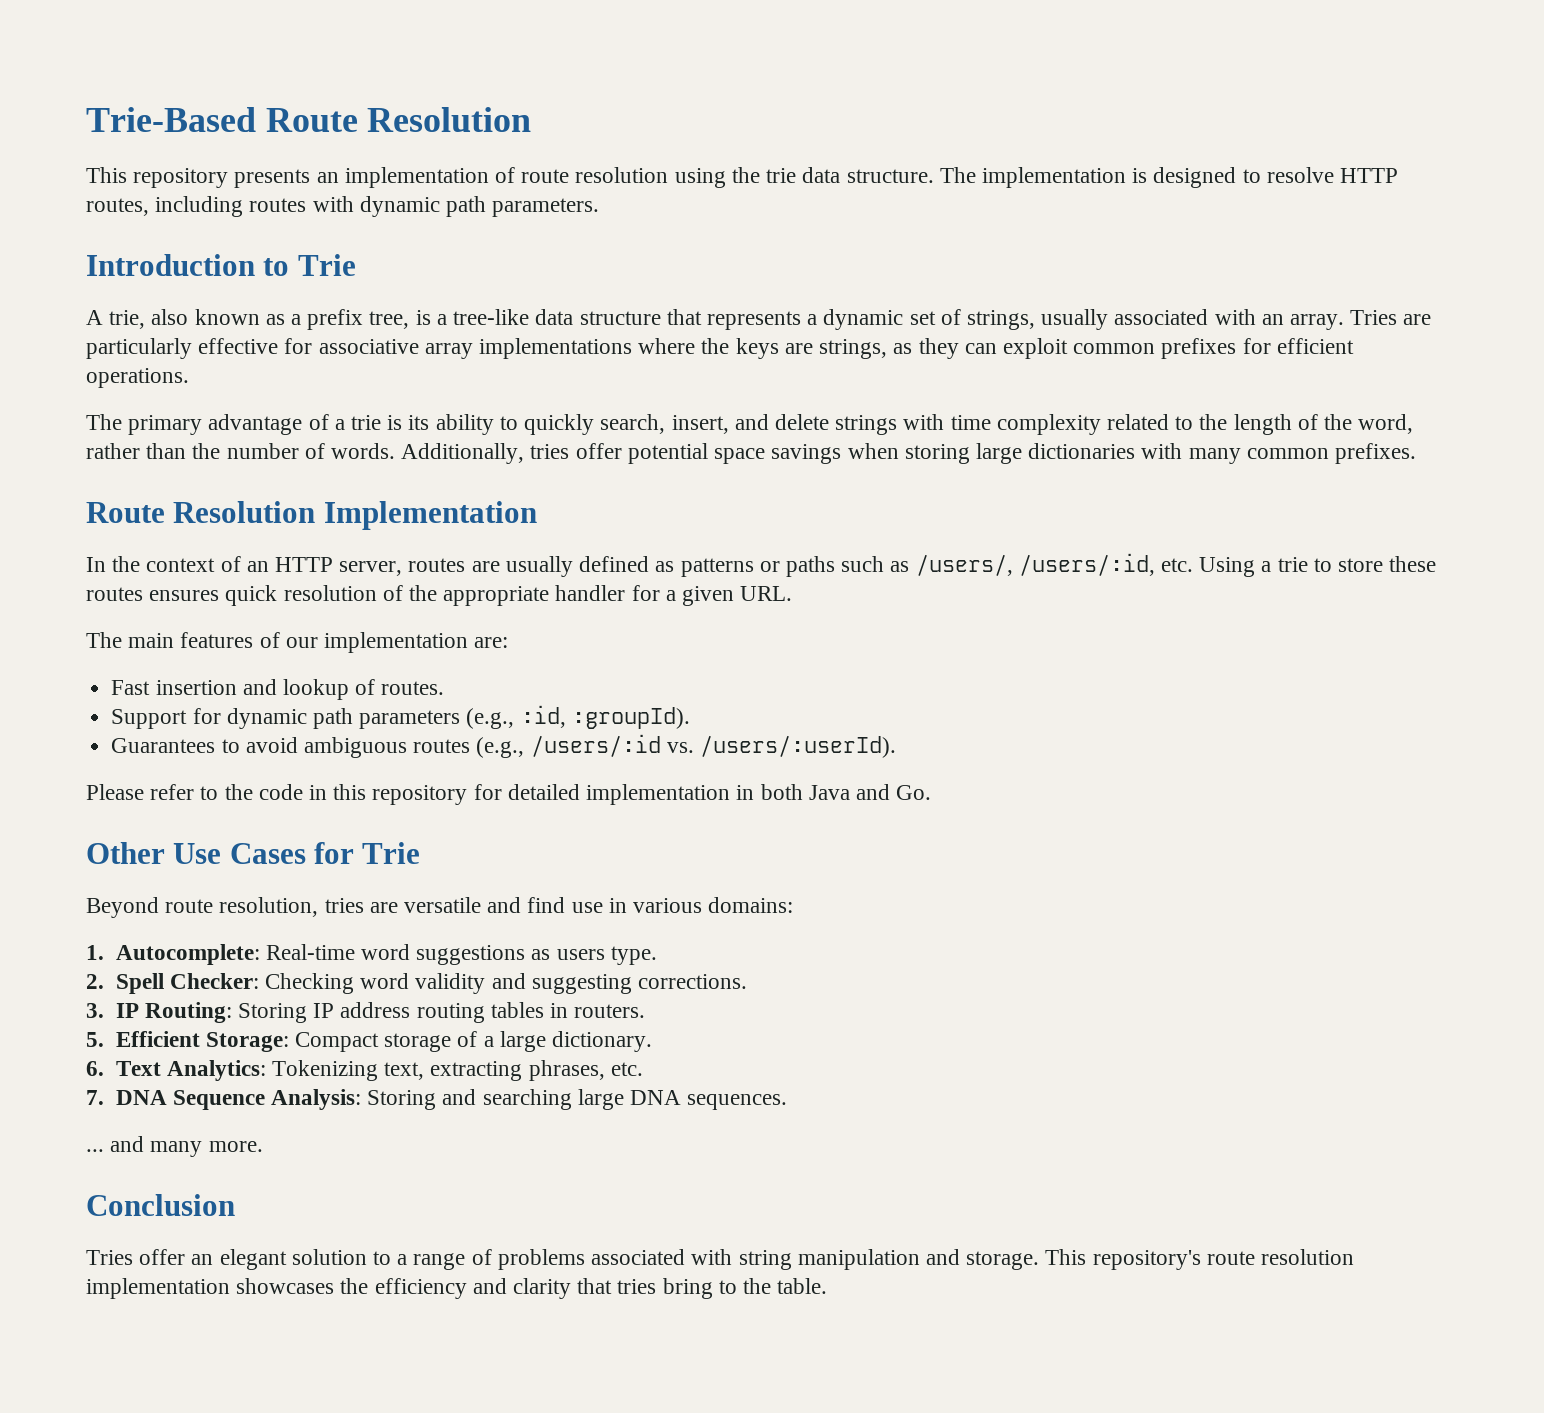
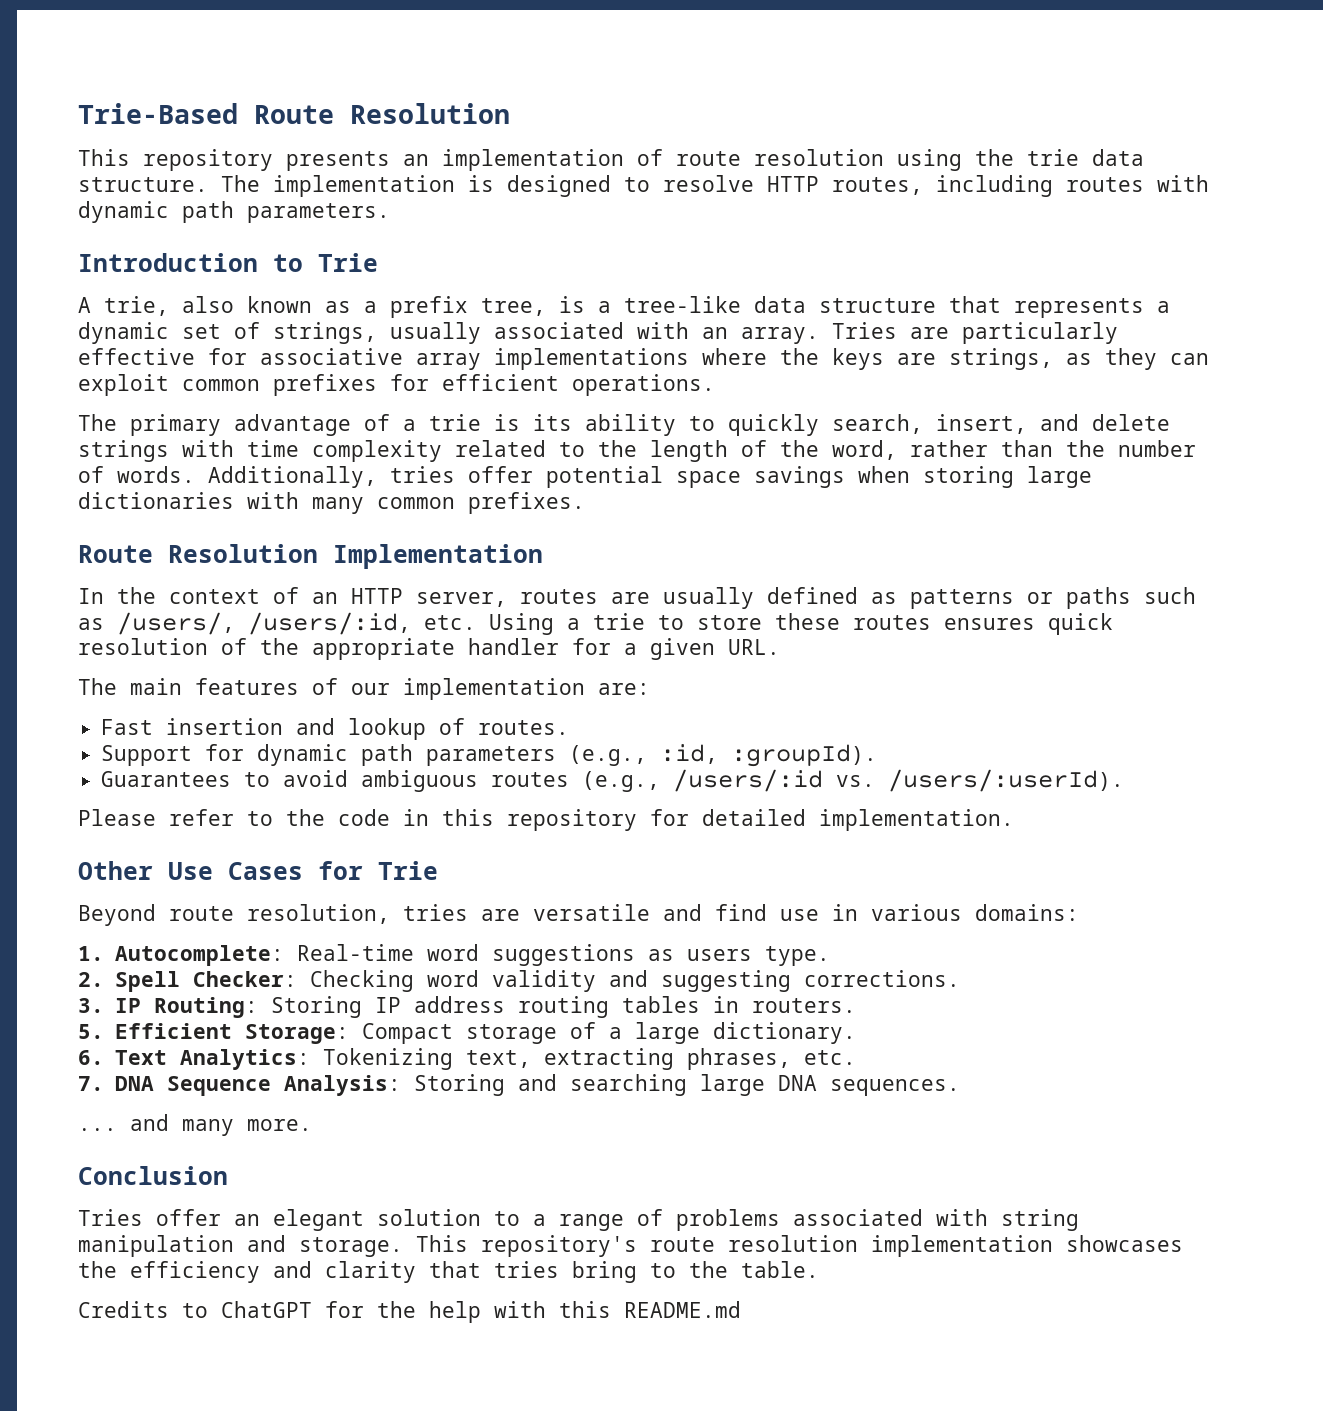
- Please refer to the code in this repository for detailed implementation in both Java and Go.
+ Please refer to the code in this repository for detailed implementation.
+ Credits to ChatGPT for the help with this README.md

